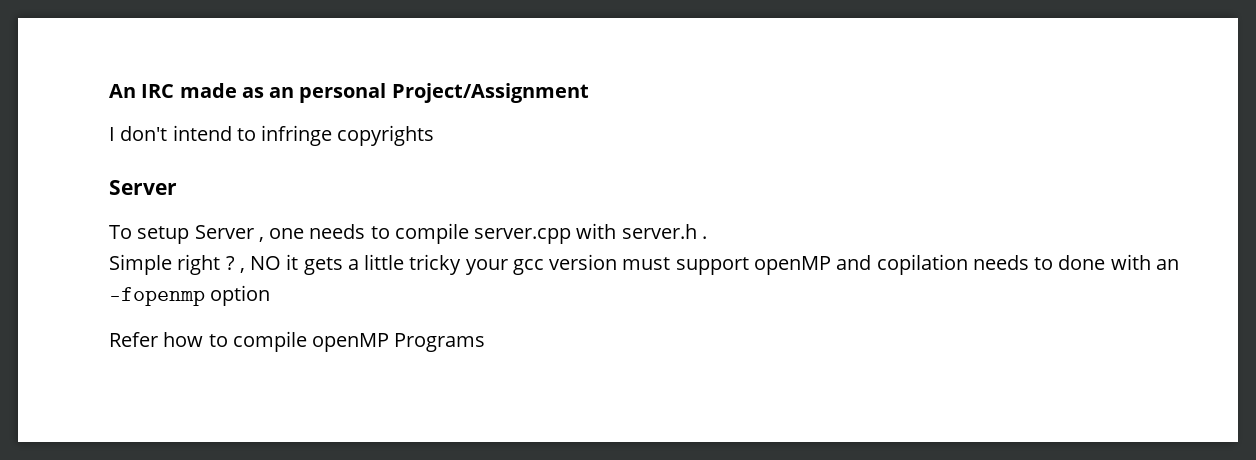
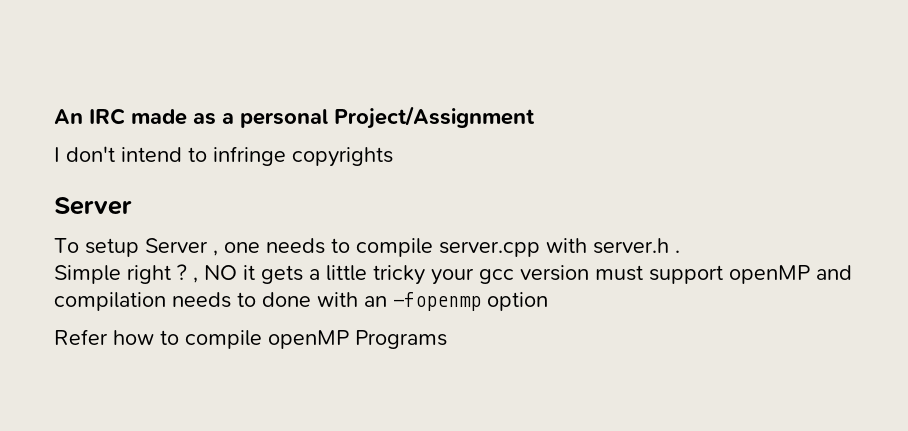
- An IRC made as an personal Project/Assignment
+ An IRC made as a personal Project/Assignment
- Simple right ? , NO it gets a little tricky your gcc version must support openMP and copilation needs to done with an -fopenmp option
+ Simple right ? , NO it gets a little tricky your gcc version must support openMP and compilation needs to done with an -fopenmp option

